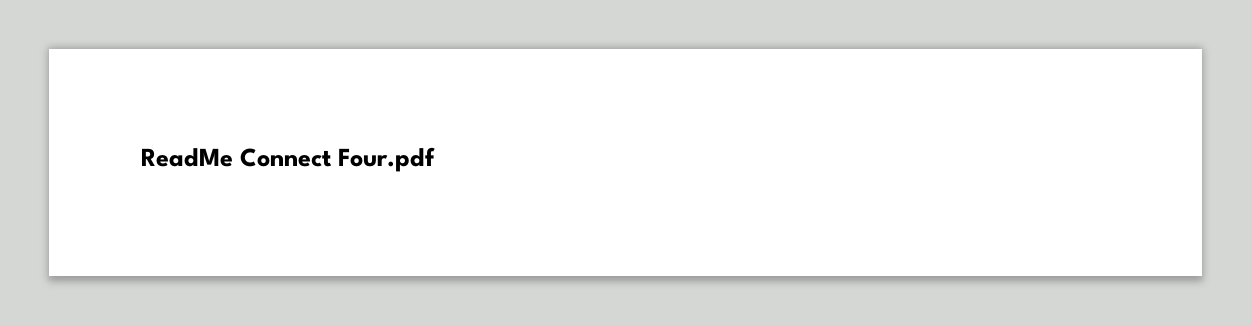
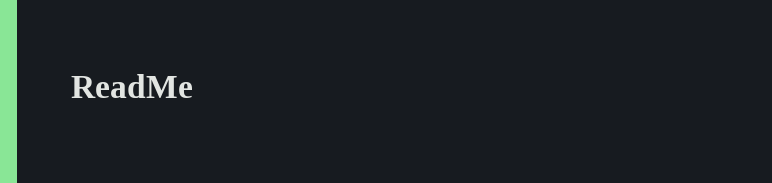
- ReadMe Connect Four.pdf
+ ReadMe

